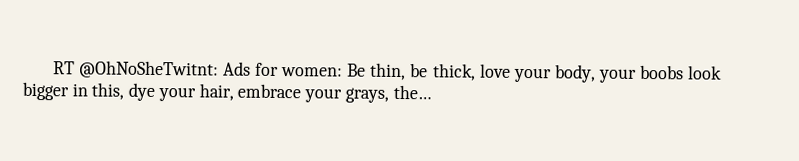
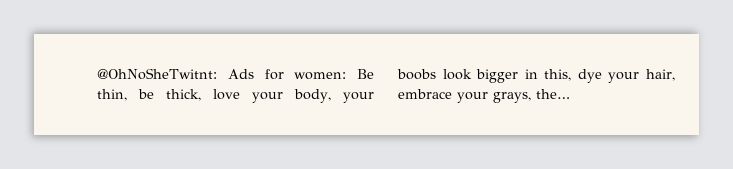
- RT @OhNoSheTwitnt: Ads for women: Be thin, be thick, love your body, your boobs look bigger in this, dye your hair, embrace your grays, the…
+ @OhNoSheTwitnt: Ads for women: Be thin, be thick, love your body, your boobs look bigger in this, dye your hair, embrace your grays, the…

